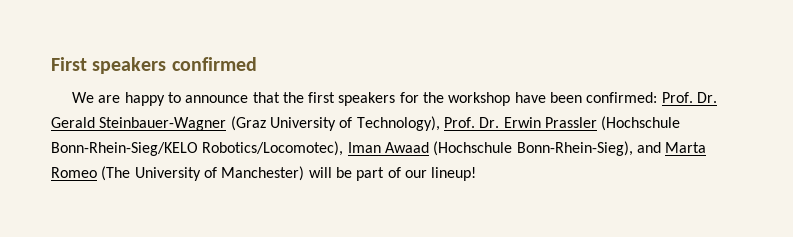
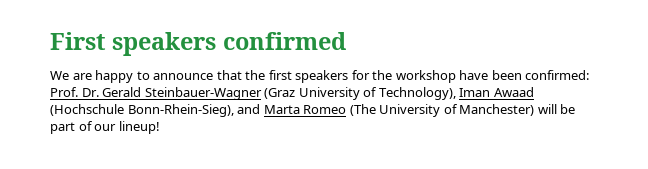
- We are happy to announce that the first speakers for the workshop have been confirmed: Prof. Dr. Gerald Steinbauer-Wagner (Graz University of Technology), Prof. Dr. Erwin Prassler (Hochschule Bonn-Rhein-Sieg/KELO Robotics/Locomotec), Iman Awaad (Hochschule Bonn-Rhein-Sieg), and Marta Romeo (The University of Manchester) will be part of our lineup!
+ We are happy to announce that the first speakers for the workshop have been confirmed: Prof. Dr. Gerald Steinbauer-Wagner (Graz University of Technology), Iman Awaad (Hochschule Bonn-Rhein-Sieg), and Marta Romeo (The University of Manchester) will be part of our lineup!

